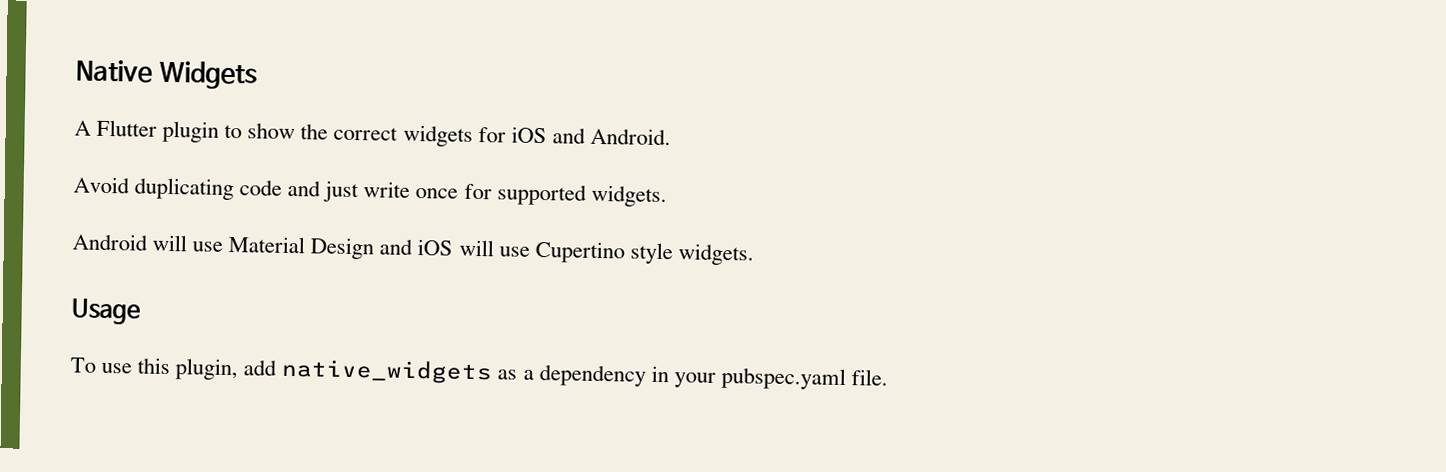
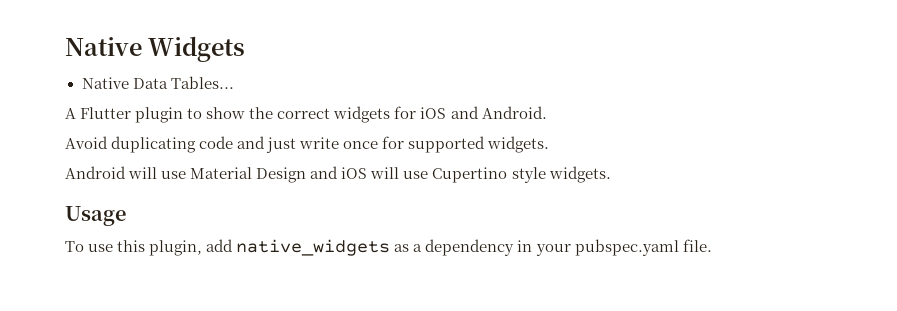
+ Native Data Tables...

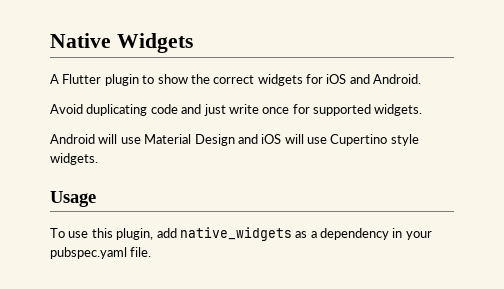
- Native Data Tables...

